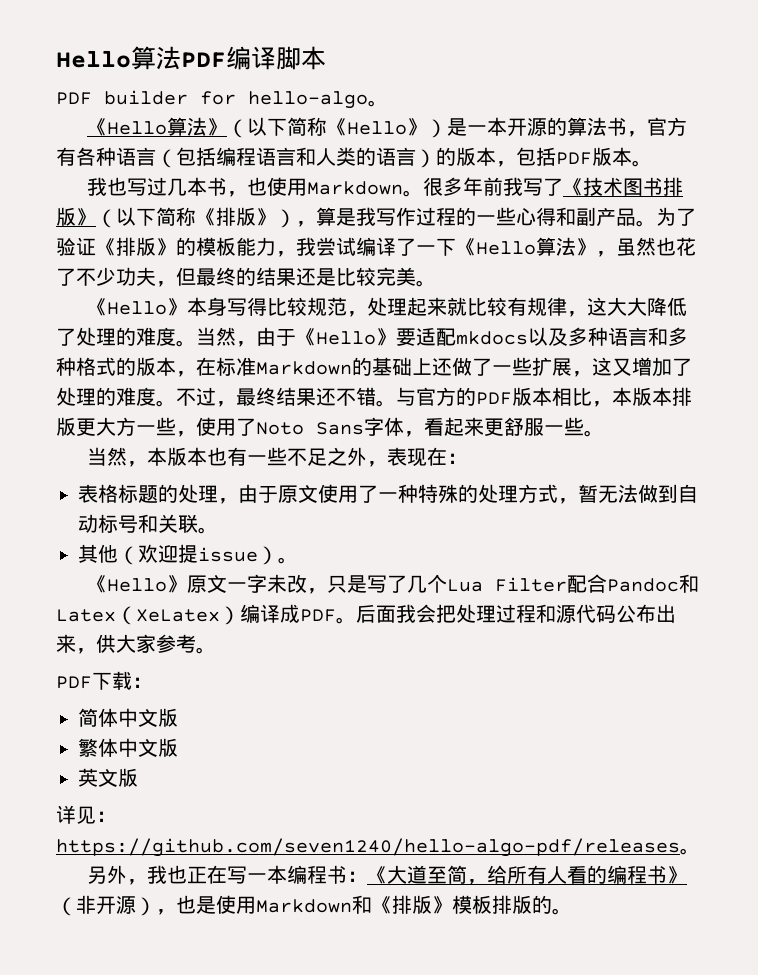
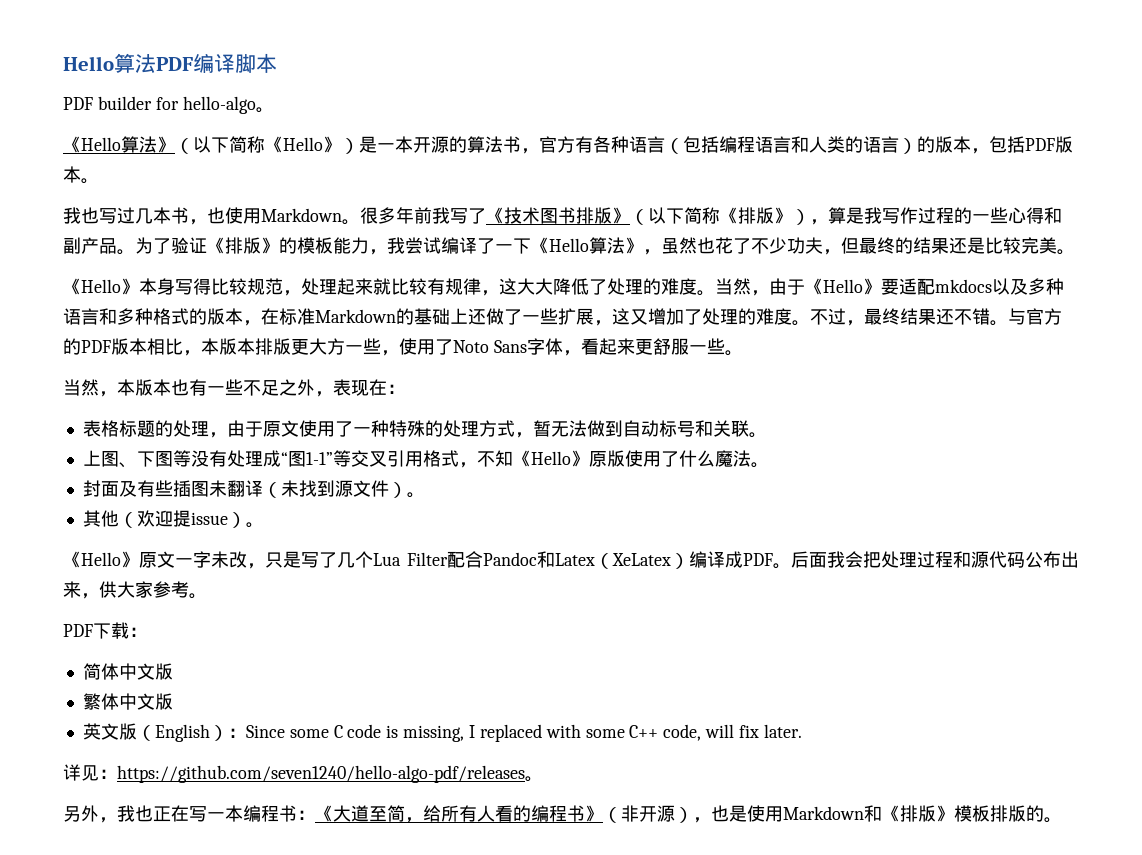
+ 上图、下图等没有处理成“图1-1”等交叉引用格式，不知《Hello》原版使用了什么魔法。
+ 封面及有些插图未翻译（未找到源文件）。
- 英文版
+ 英文版（English）：Since some C code is missing, I replaced with some C++ code, will fix later.

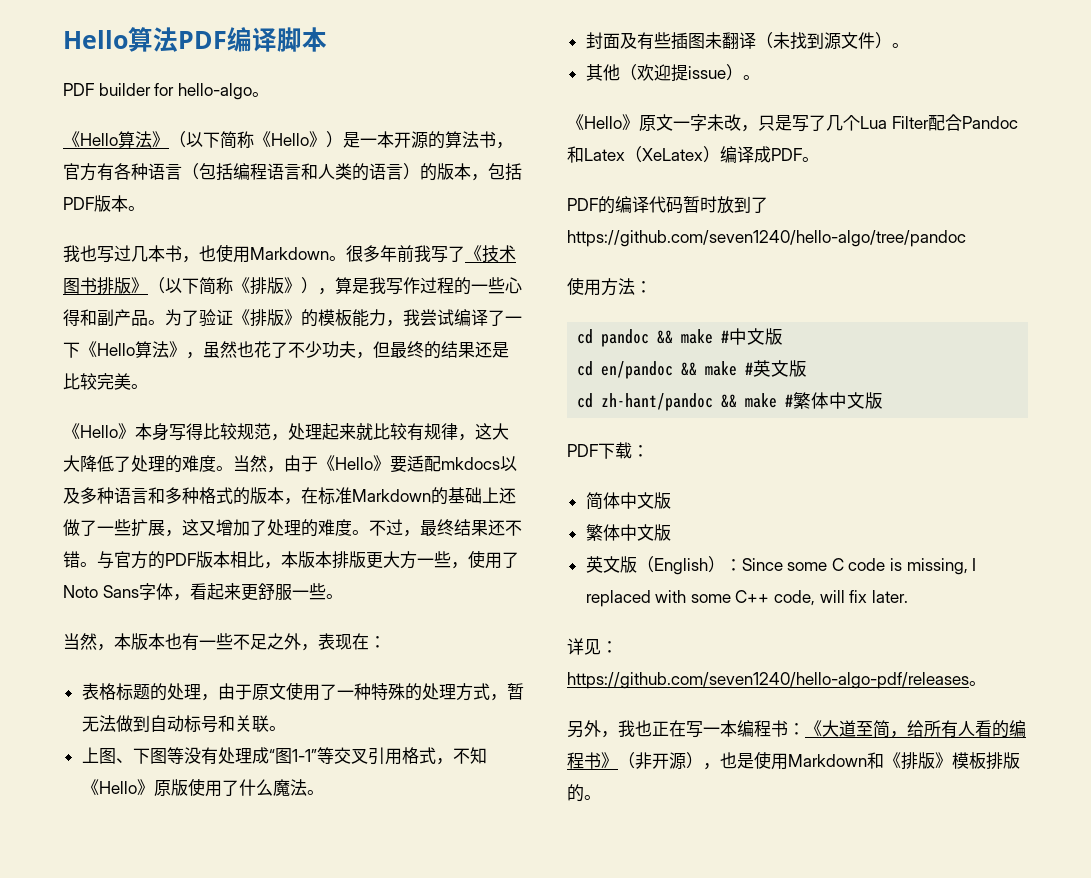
- 《Hello》原文一字未改，只是写了几个Lua Filter配合Pandoc和Latex（XeLatex）编译成PDF。后面我会把处理过程和源代码公布出来，供大家参考。
+ 《Hello》原文一字未改，只是写了几个Lua Filter配合Pandoc和Latex（XeLatex）编译成PDF。
+ PDF的编译代码暂时放到了https://github.com/seven1240/hello-algo/tree/pandoc
+ 使用方法：
+ cd pandoc && make #中文版
+ cd en/pandoc && make #英文版
+ cd zh-hant/pandoc && make #繁体中文版

